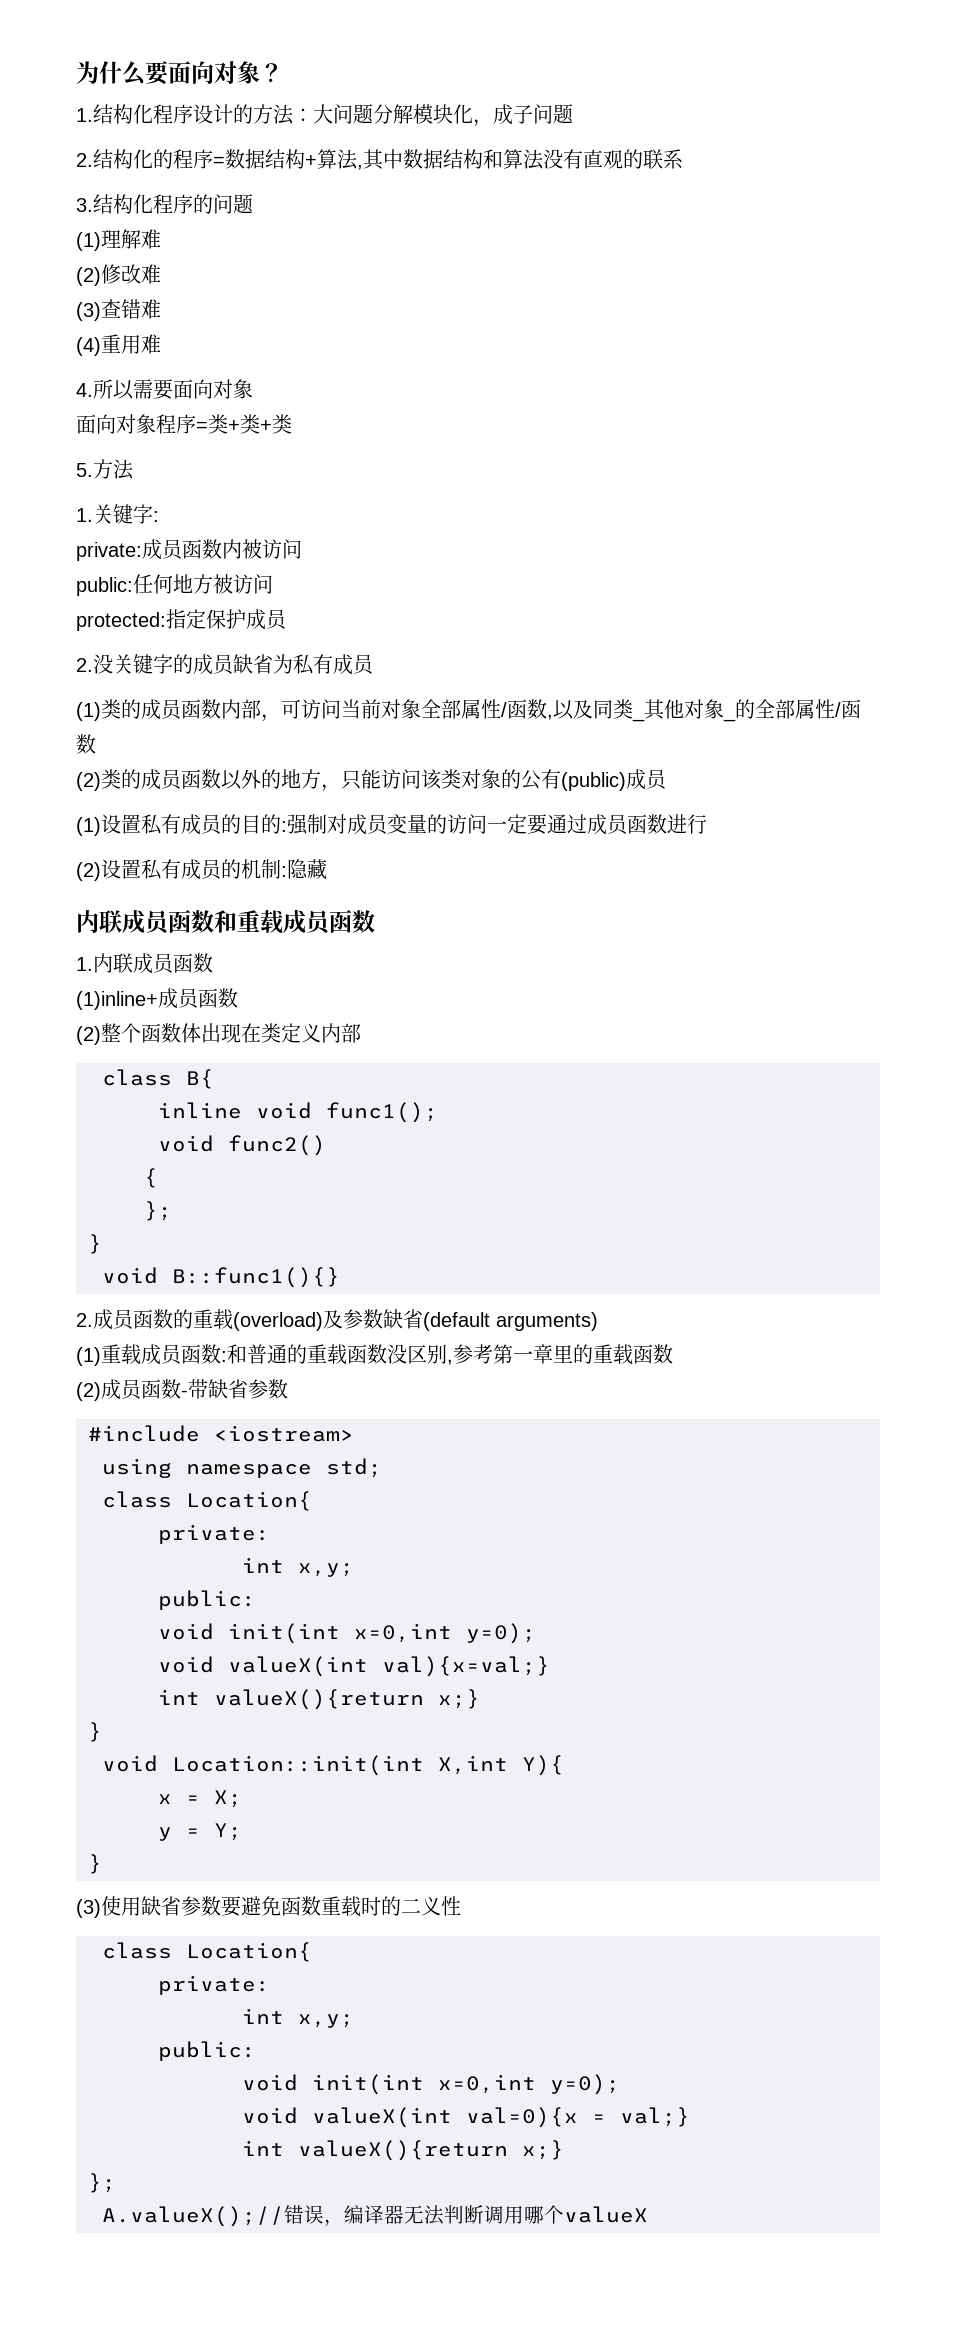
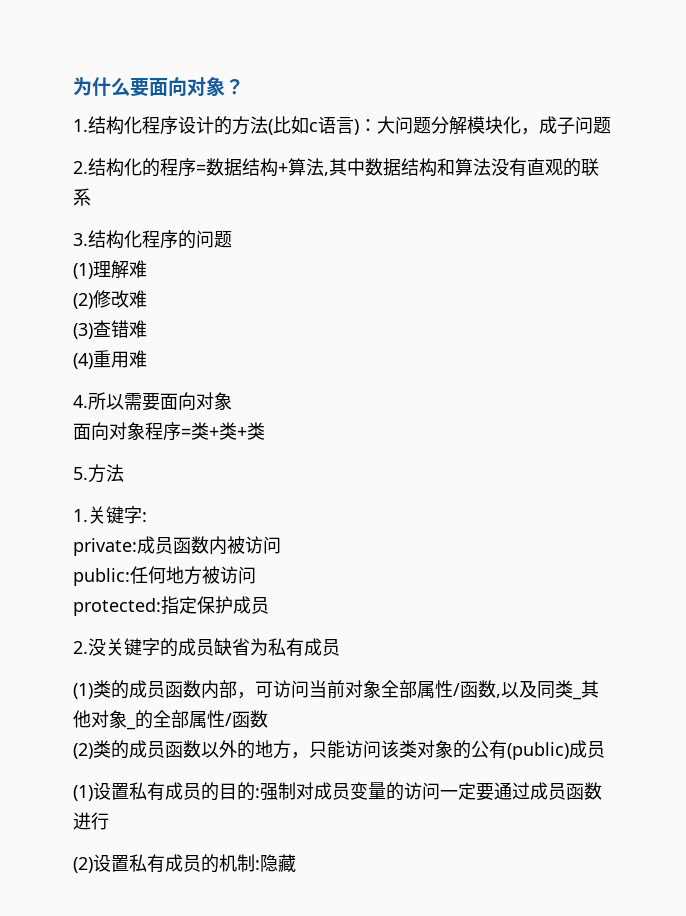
- 1.结构化程序设计的方法：大问题分解模块化，成子问题
+ 1.结构化程序设计的方法(比如c语言)：大问题分解模块化，成子问题
- 内联成员函数和重载成员函数
- 1.内联成员函数
- (1)inline+成员函数
- (2)整个函数体出现在类定义内部
- class B{
- inline void func1();
- void func2()
- {
- };
- }
- void B::func1(){}
- 2.成员函数的重载(overload)及参数缺省(default arguments)
- (1)重载成员函数:和普通的重载函数没区别,参考第一章里的重载函数
- (2)成员函数-带缺省参数
- #include <iostream>
- using namespace std;
- class Location{
- private:
- int x,y;
- public:
- void init(int x=0,int y=0);
- void valueX(int val){x=val;}
- int valueX(){return x;}
- }
- void Location::init(int X,int Y){
- x = X;
- y = Y;
- }
- (3)使用缺省参数要避免函数重载时的二义性
- class Location{
- private:
- int x,y;
- public:
- void init(int x=0,int y=0);
- void valueX(int val=0){x = val;}
- int valueX(){return x;}
- };
- A.valueX();//错误，编译器无法判断调用哪个valueX

